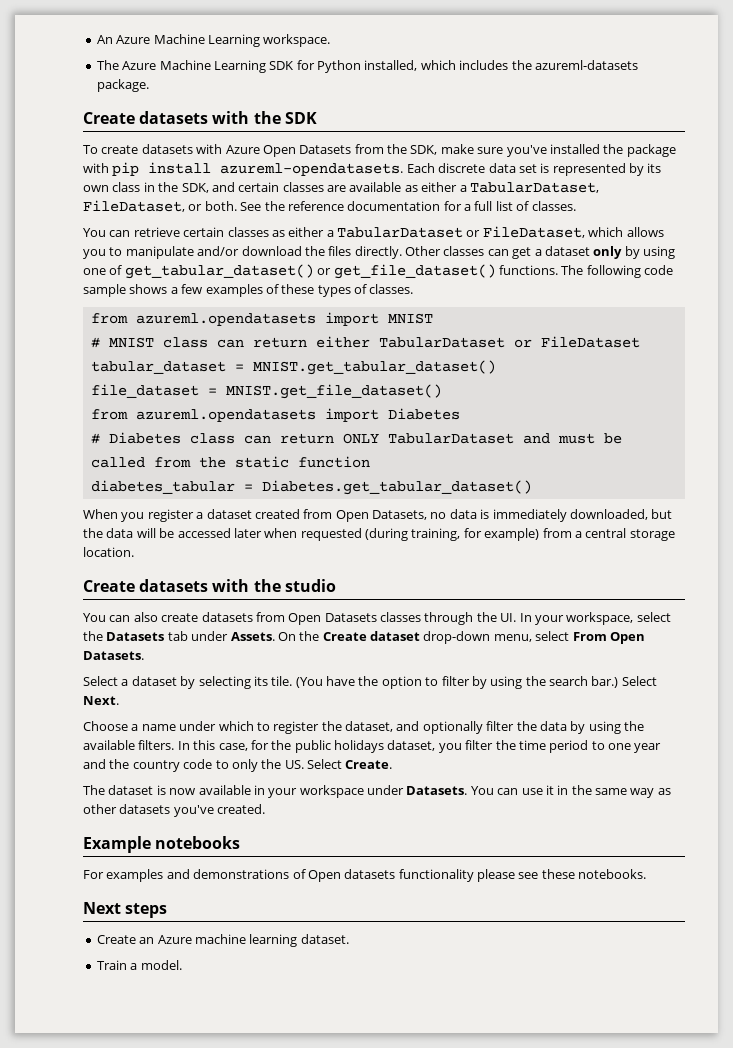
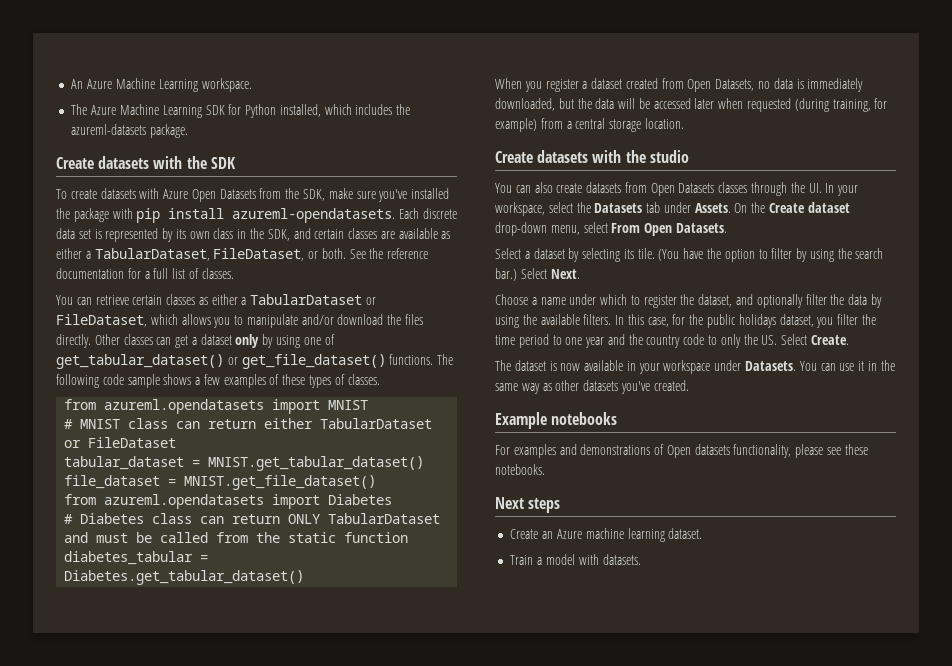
- For examples and demonstrations of Open datasets functionality please see these notebooks.
+ For examples and demonstrations of Open datasets functionality, please see these notebooks.
- Train a model.
+ Train a model with datasets.

